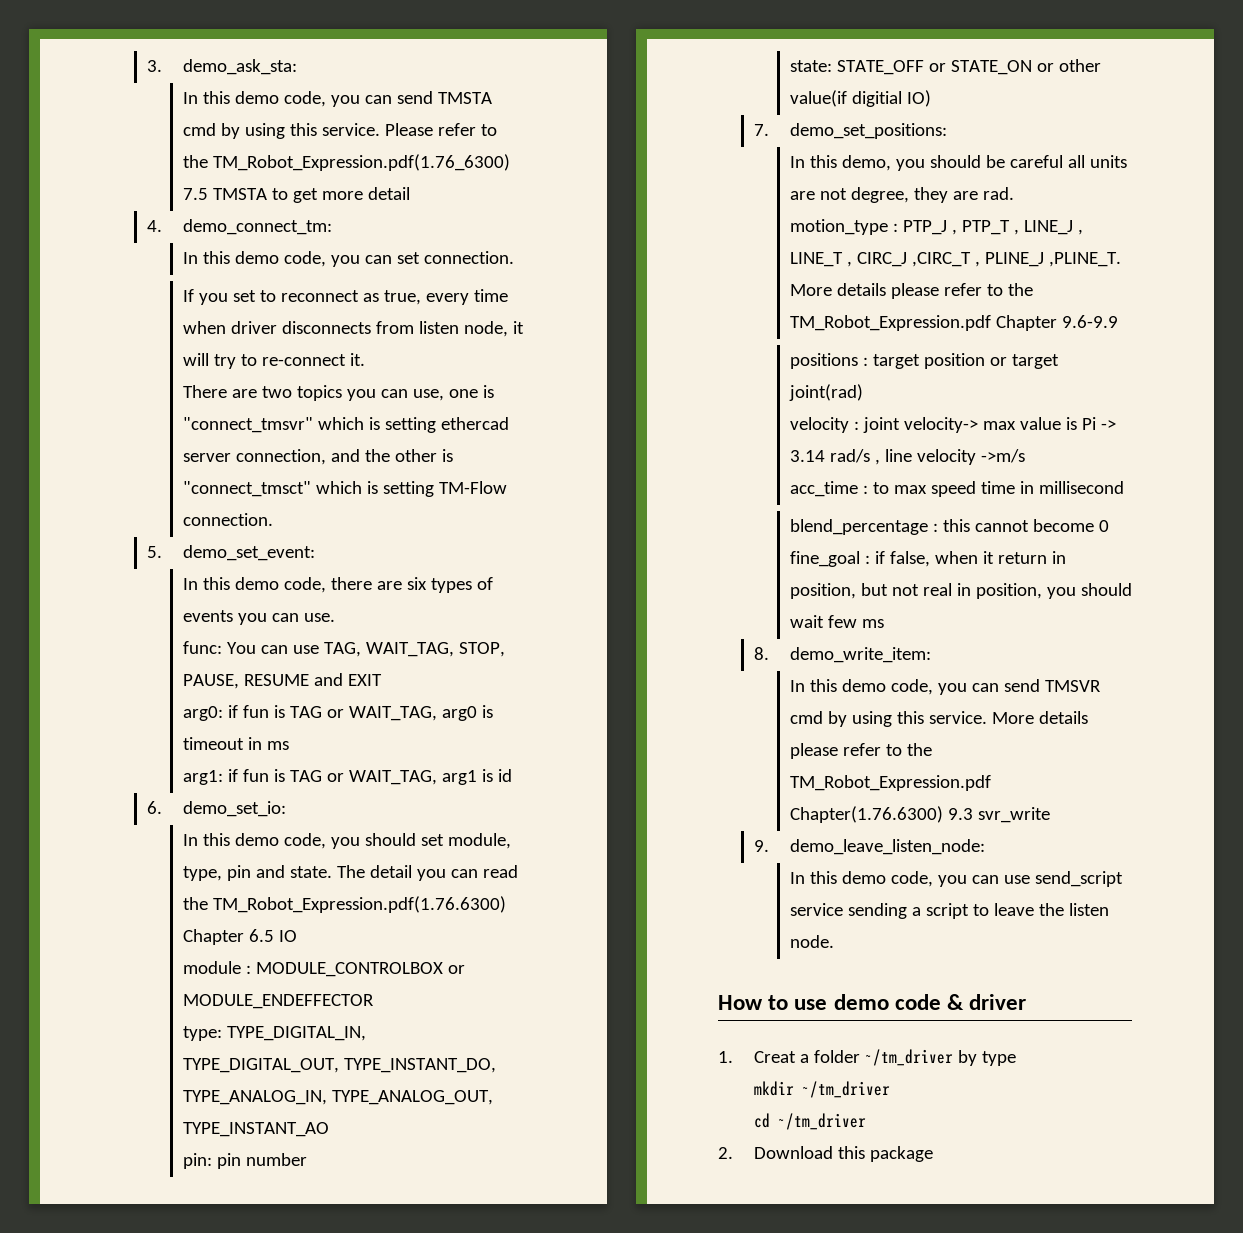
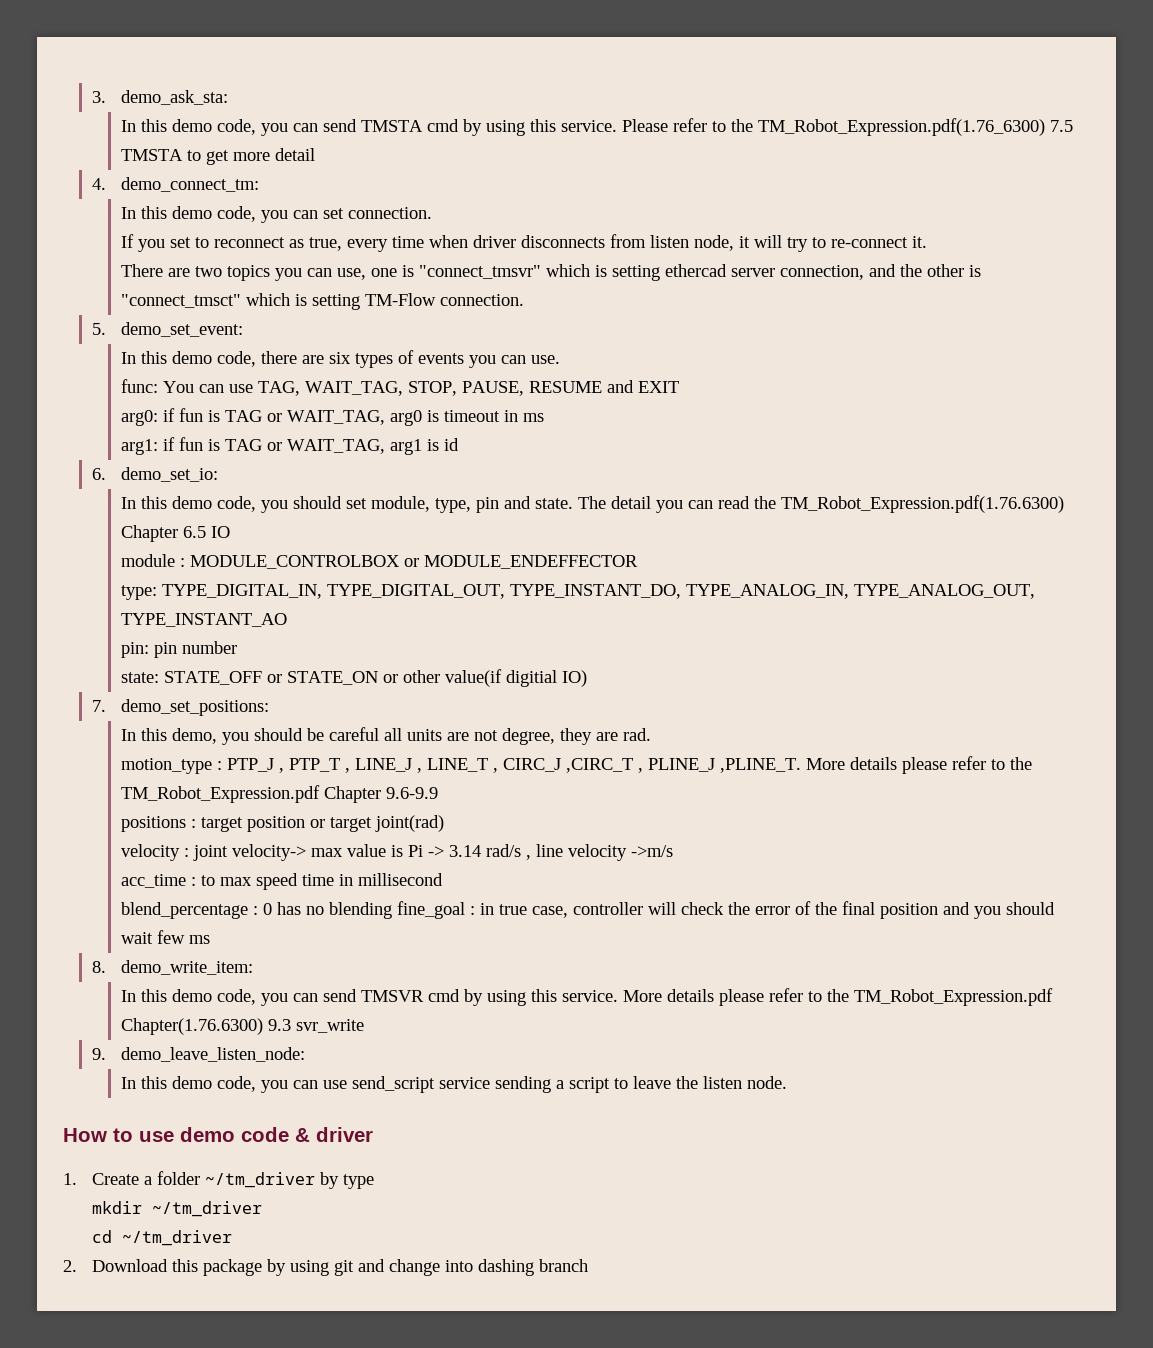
- blend_percentage : this cannot become 0 fine_goal : if false, when it return in position, but not real in position, you should wait few ms
+ blend_percentage : 0 has no blending fine_goal : in true case, controller will check the error of the final position and you should wait few ms
- 1. Creat a folder ~/tm_driver by type
+ 1. Create a folder ~/tm_driver by type
- 2. Download this package
+ 2. Download this package by using git and change into dashing branch

